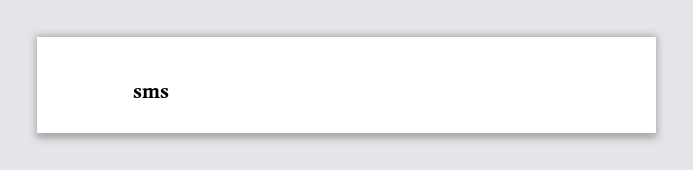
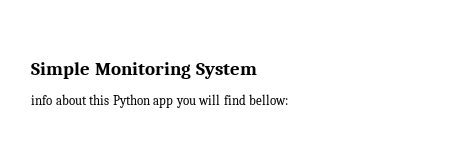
- sms
+ Simple Monitoring System
+ info about this Python app you will find bellow:

